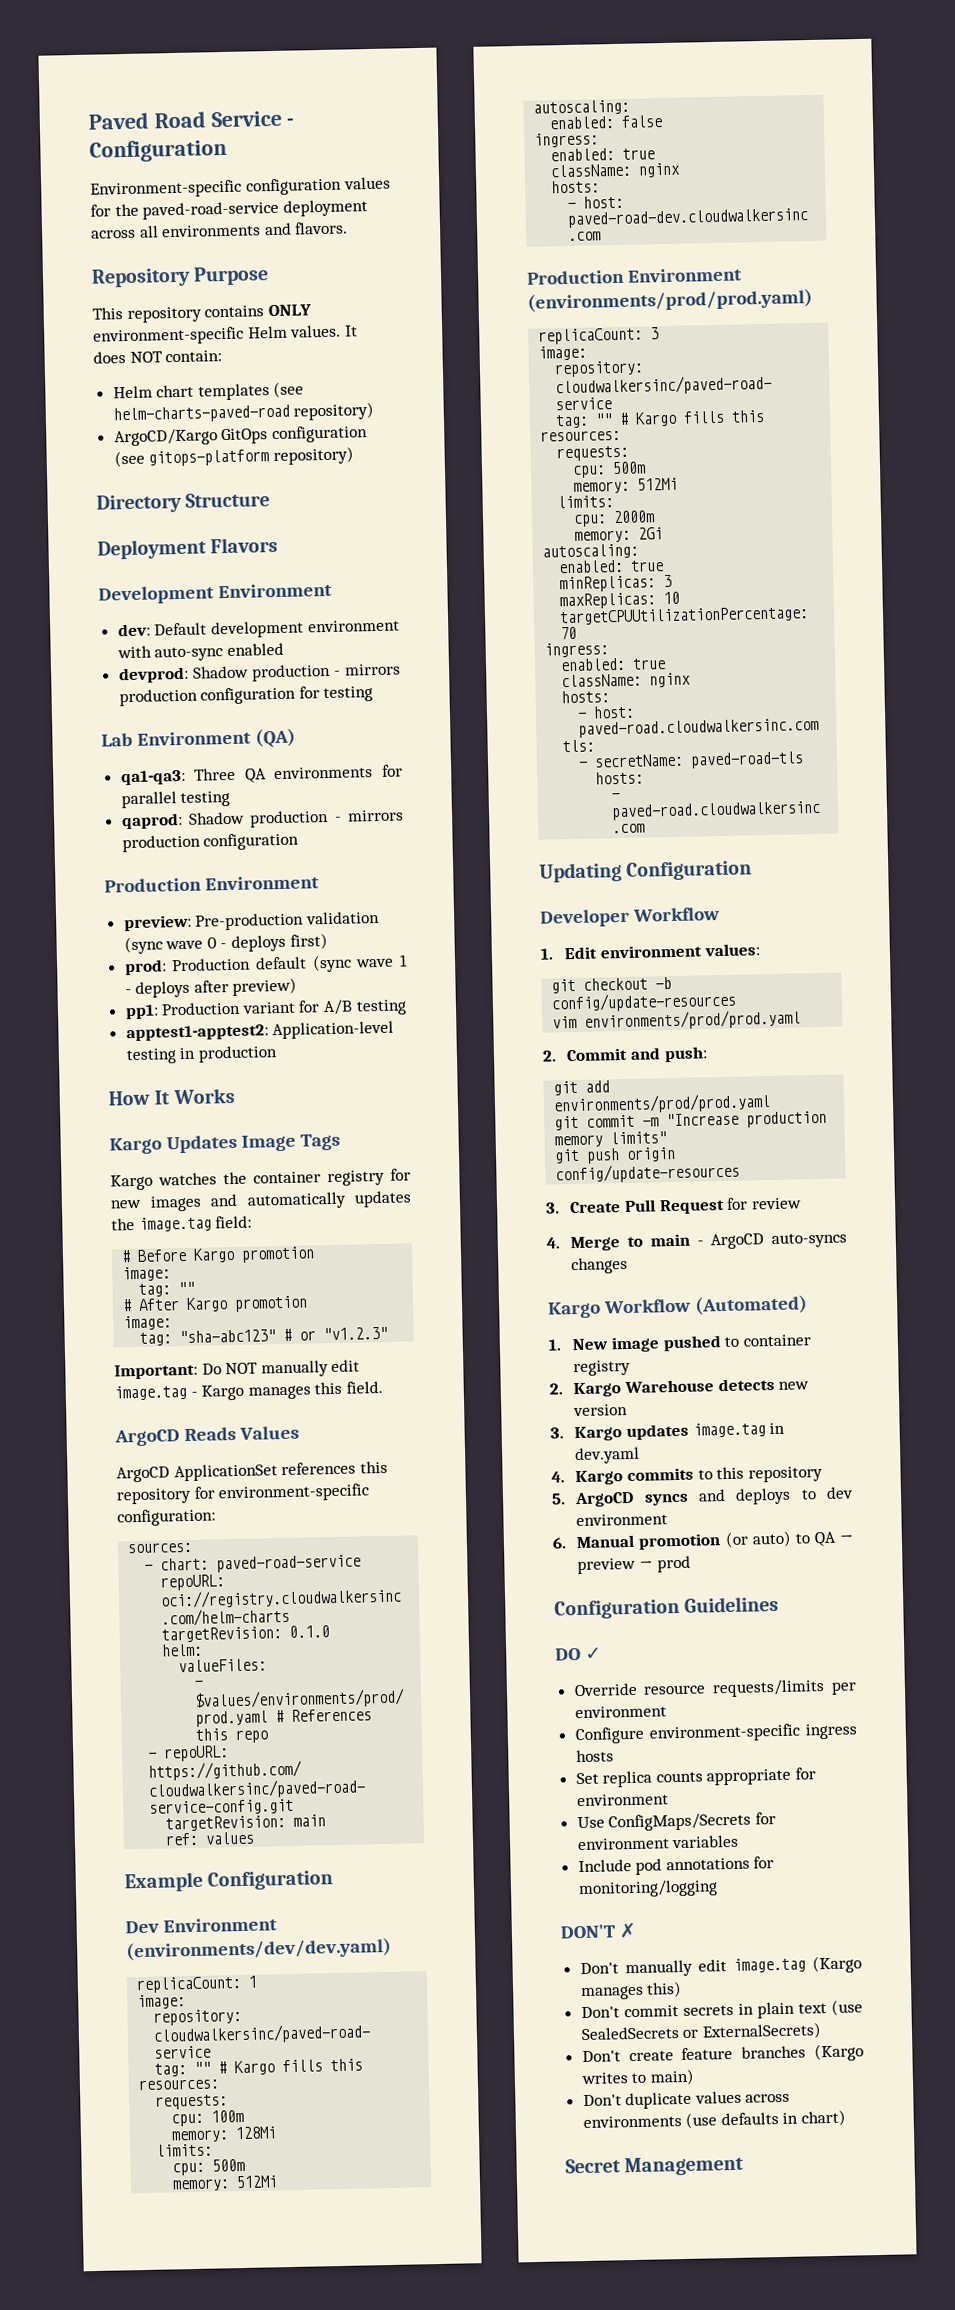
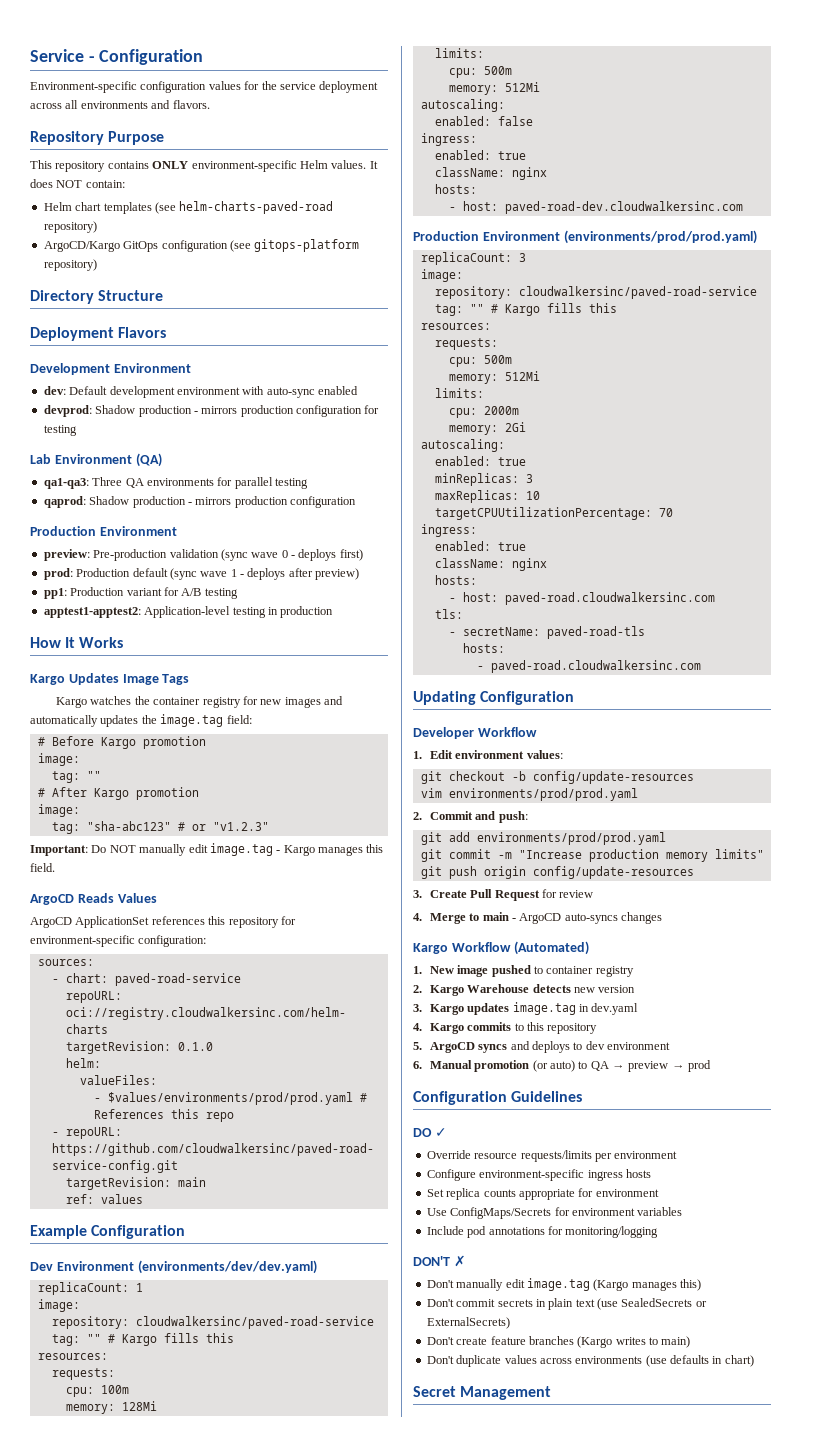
- Paved Road Service - Configuration
+ Service - Configuration
- Environment-specific configuration values for the paved-road-service deployment across all environments and flavors.
+ Environment-specific configuration values for the service deployment across all environments and flavors.

